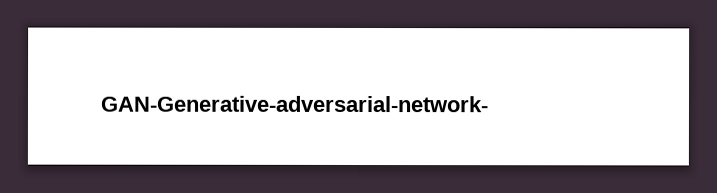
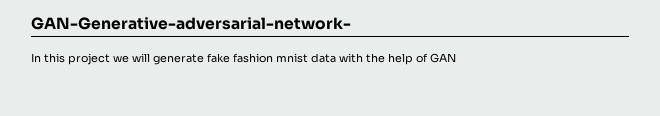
+ In this project we will generate fake fashion mnist data with the help of GAN

